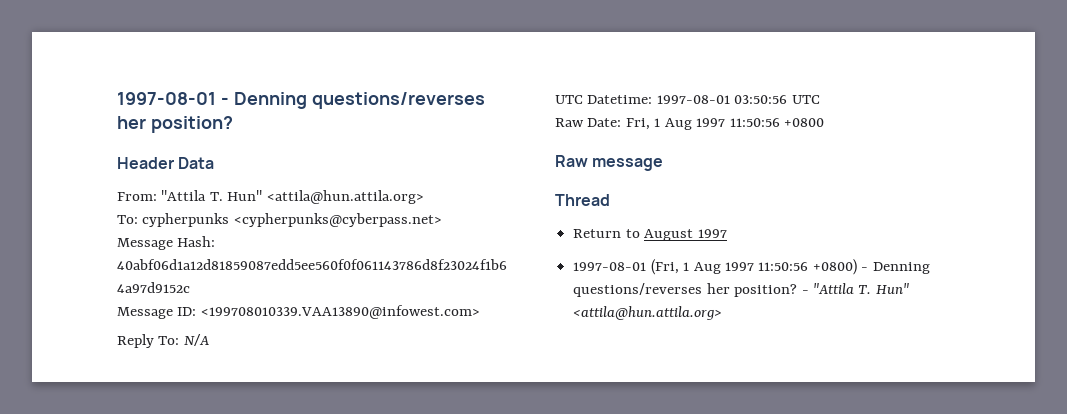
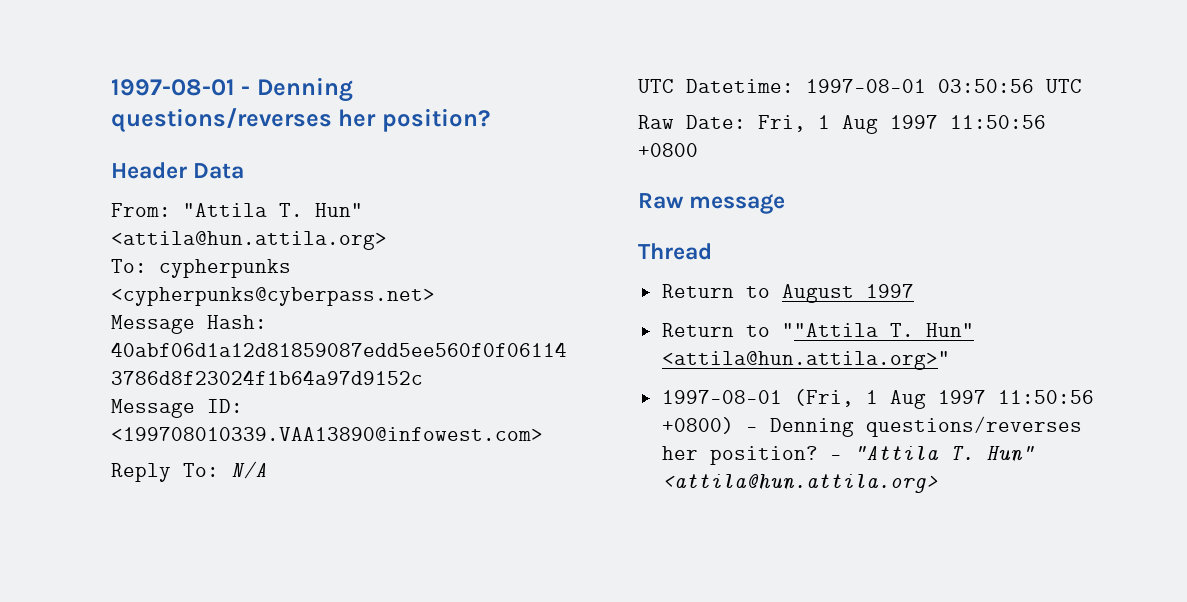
+ Return to ""Attila T. Hun" <attila@hun.attila.org>"

